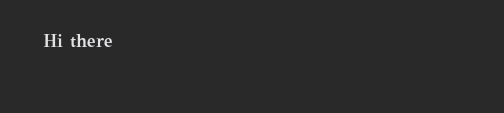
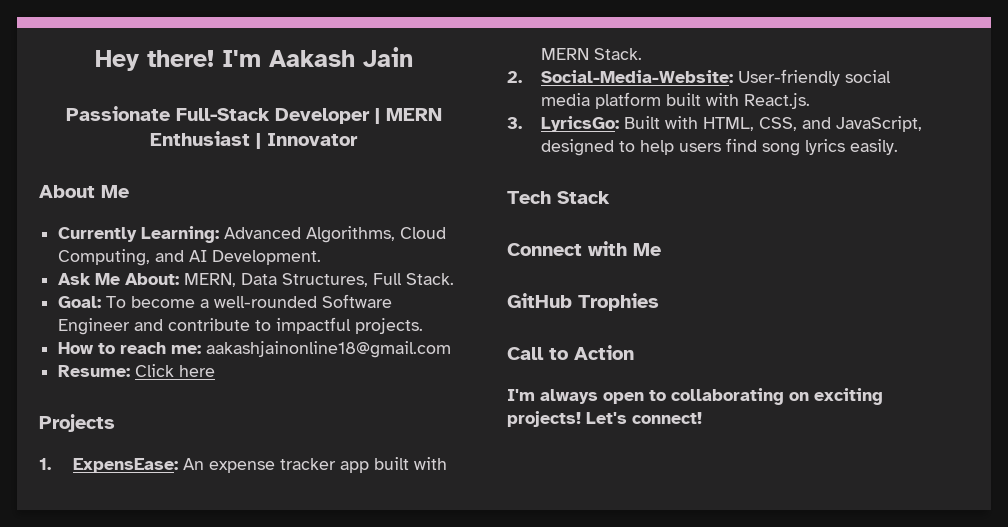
- Hi there
+ Hey there! I'm Aakash Jain
+ Passionate Full-Stack Developer | MERN Enthusiast | Innovator
+ About Me
+ Currently Learning: Advanced Algorithms, Cloud Computing, and AI Development.
+ Ask Me About: MERN, Data Structures, Full Stack.
+ Goal: To become a well-rounded Software Engineer and contribute to impactful projects.
+ How to reach me: aakashjainonline18@gmail.com
+ Resume: Click here
+ Projects
+ 1. ExpensEase: An expense tracker app built with MERN Stack.
+ 2. Social-Media-Website: User-friendly social media platform built with React.js.
+ 3. LyricsGo: Built with HTML, CSS, and JavaScript, designed to help users find song lyrics easily.
+ Tech Stack
+ Connect with Me
+ GitHub Trophies
+ Call to Action
+ I'm always open to collaborating on exciting projects! Let's connect!

